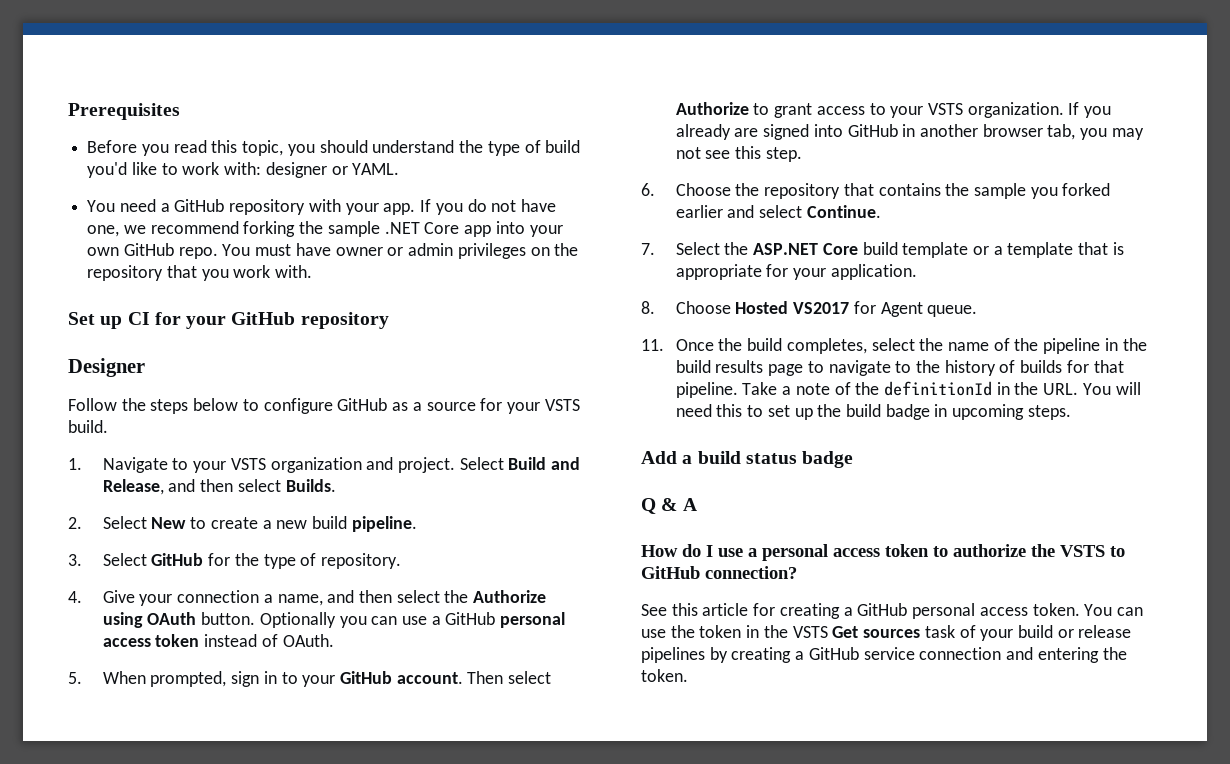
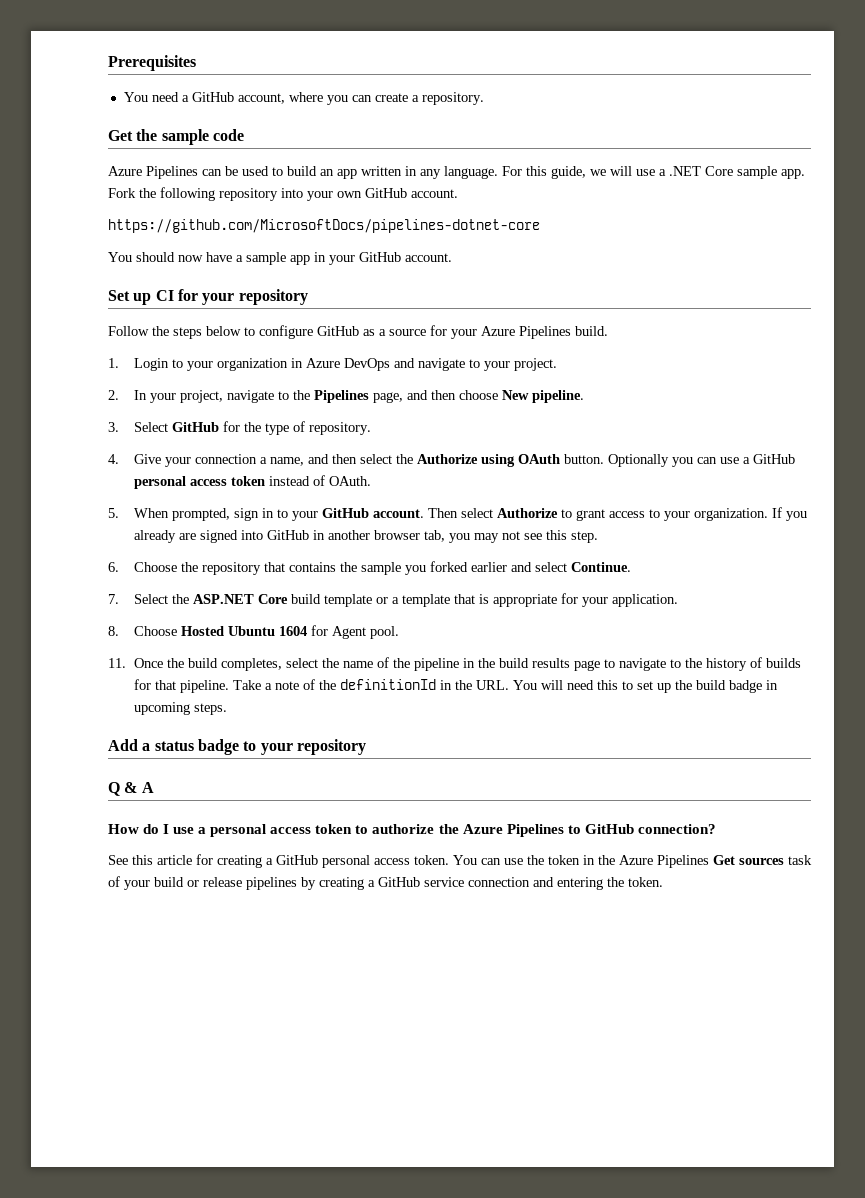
- Before you read this topic, you should understand the type of build you'd like to work with: designer or YAML.
- You need a GitHub repository with your app. If you do not have one, we recommend forking the sample .NET Core app into your own GitHub repo. You must have owner or admin privileges on the repository that you work with.
+ You need a GitHub account, where you can create a repository.
+ Get the sample code
+ Azure Pipelines can be used to build an app written in any language. For this guide, we will use a .NET Core sample app. Fork the following repository into your own GitHub account.
+ https://github.com/MicrosoftDocs/pipelines-dotnet-core
+ You should now have a sample app in your GitHub account.
- Set up CI for your GitHub repository
- Designer
+ Set up CI for your repository
- Follow the steps below to configure GitHub as a source for your VSTS build.
+ Follow the steps below to configure GitHub as a source for your Azure Pipelines build.
- 1. Navigate to your VSTS organization and project. Select Build and Release, and then select Builds.
- 2. Select New to create a new build pipeline.
+ 1. Login to your organization in Azure DevOps and navigate to your project.
+ 2. In your project, navigate to the Pipelines page, and then choose New pipeline.
- Then select Authorize to grant access to your VSTS organization.
+ Then select Authorize to grant access to your organization.
- 8. Choose Hosted VS2017 for Agent queue.
+ 8. Choose Hosted Ubuntu 1604 for Agent pool.
- Add a build status badge
+ Add a status badge to your repository
- How do I use a personal access token to authorize the VSTS to GitHub connection?
+ How do I use a personal access token to authorize the Azure Pipelines to GitHub connection?
- You can use the token in the VSTS Get sources task of your build or release pipelines by creating a GitHub service connection and entering the token.
+ You can use the token in the Azure Pipelines Get sources task of your build or release pipelines by creating a GitHub service connection and entering the token.

